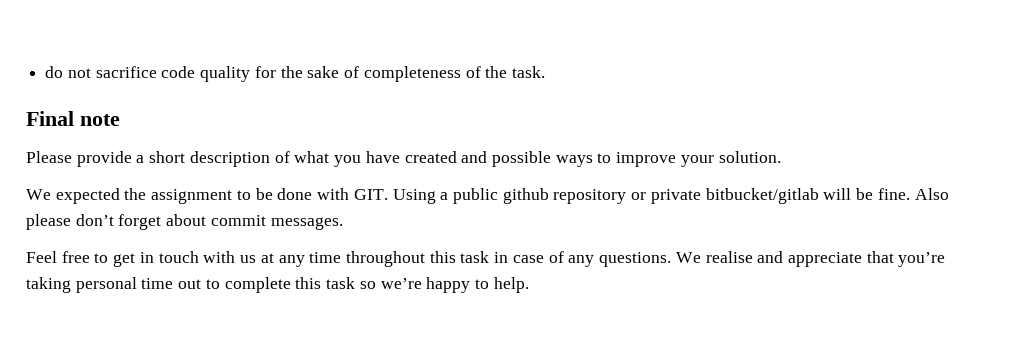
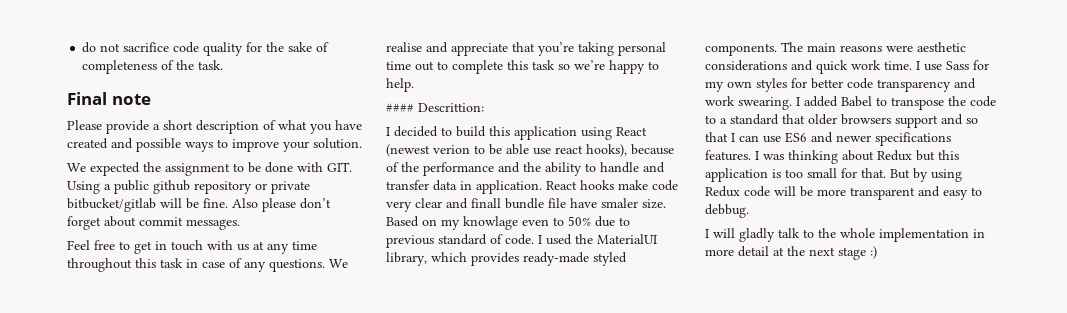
+ #### Descrittion:
+ I decided to build this application using React (newest verion to be able use react hooks), because of the performance and the ability to handle and transfer data in application. React hooks make code very clear and finall bundle file have smaler size. Based on my knowlage even to 50% due to previous standard of code. I used the MaterialUI library, which provides ready-made styled components. The main reasons were aesthetic considerations and quick work time. I use Sass for my own styles for better code transparency and work swearing. I added Babel to transpose the code to a standard that older browsers support and so that I can use ES6 and newer specifications features. I was thinking about Redux but this application is too small for that. But by using Redux code will be more transparent and easy to debbug.
+ I will gladly talk to the whole implementation in more detail at the next stage :)

